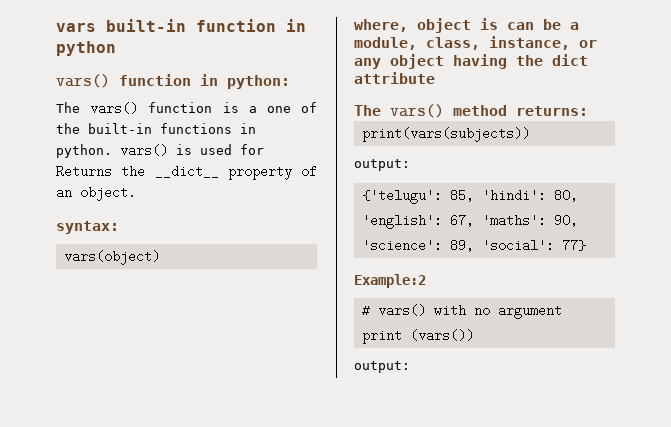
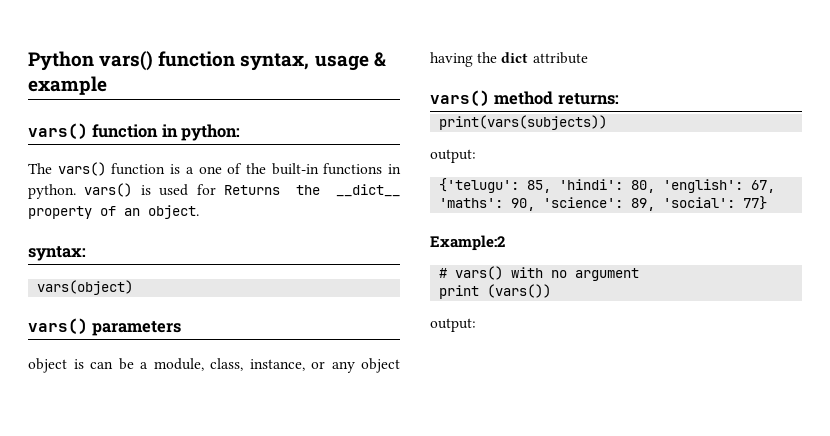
- vars built-in function in python
+ Python vars() function syntax, usage & example
- where, object is can be a module, class, instance, or any object having the dict attribute
+ vars() parameters
+ object is can be a module, class, instance, or any object having the dict attribute
- The vars() method returns:
+ vars() method returns:

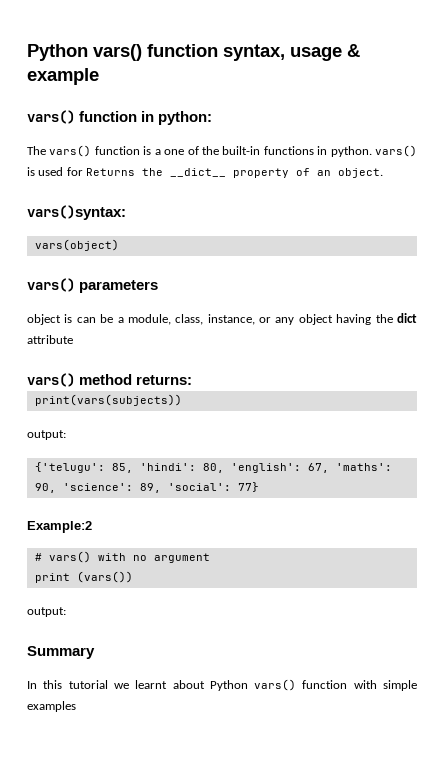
- syntax:
+ vars()syntax:
+ Summary
+ In this tutorial we learnt about Python vars() function with simple examples

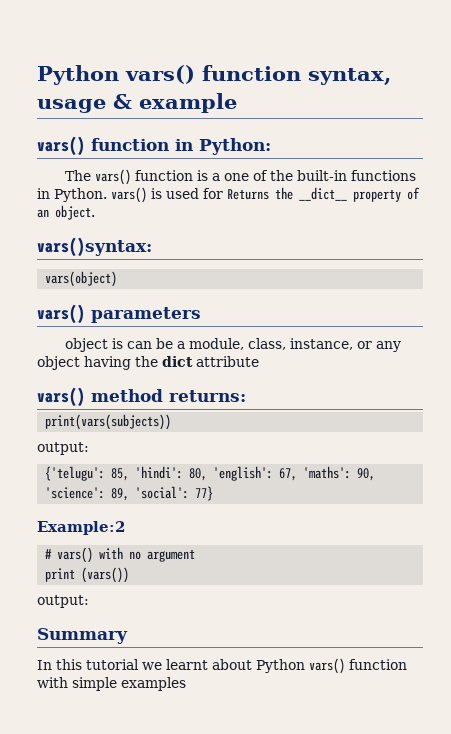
- vars() function in python:
+ vars() function in Python:
- The vars() function is a one of the built-in functions in python. vars() is used for Returns the __dict__ property of an object.
+ The vars() function is a one of the built-in functions in Python. vars() is used for Returns the __dict__ property of an object.

